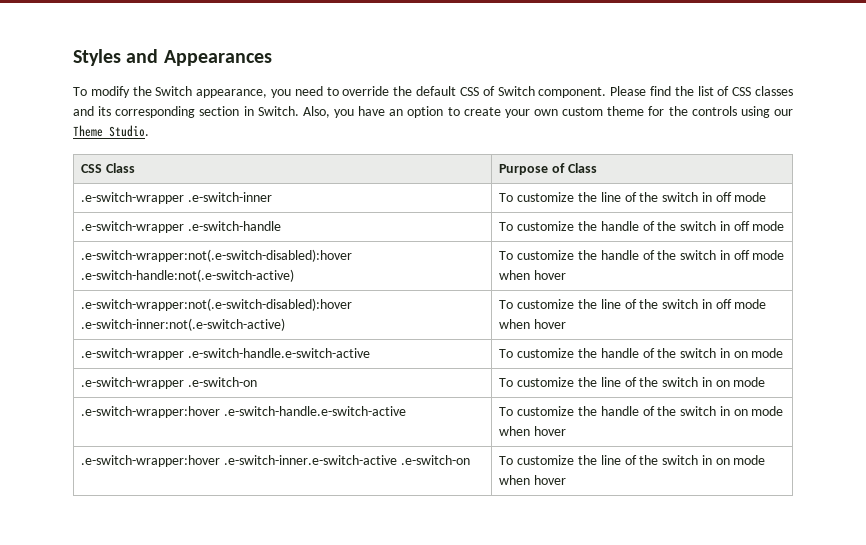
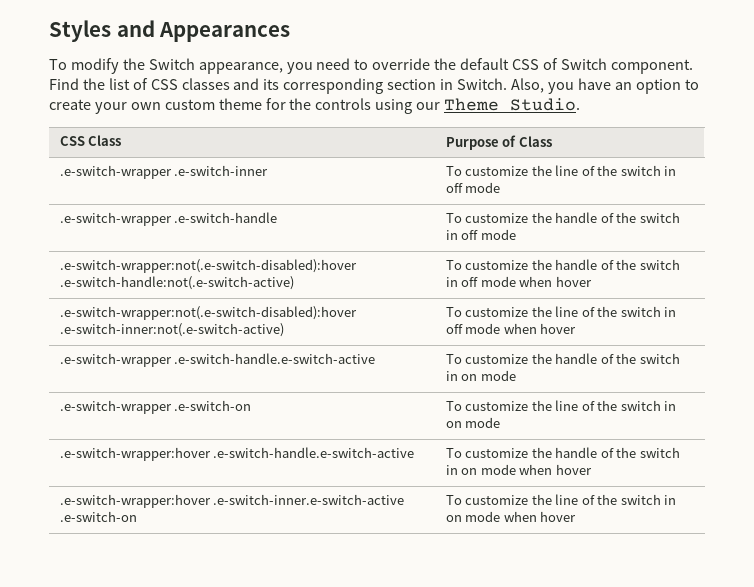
- Please find the list of CSS classes and its corresponding section in Switch.
+ Find the list of CSS classes and its corresponding section in Switch.

